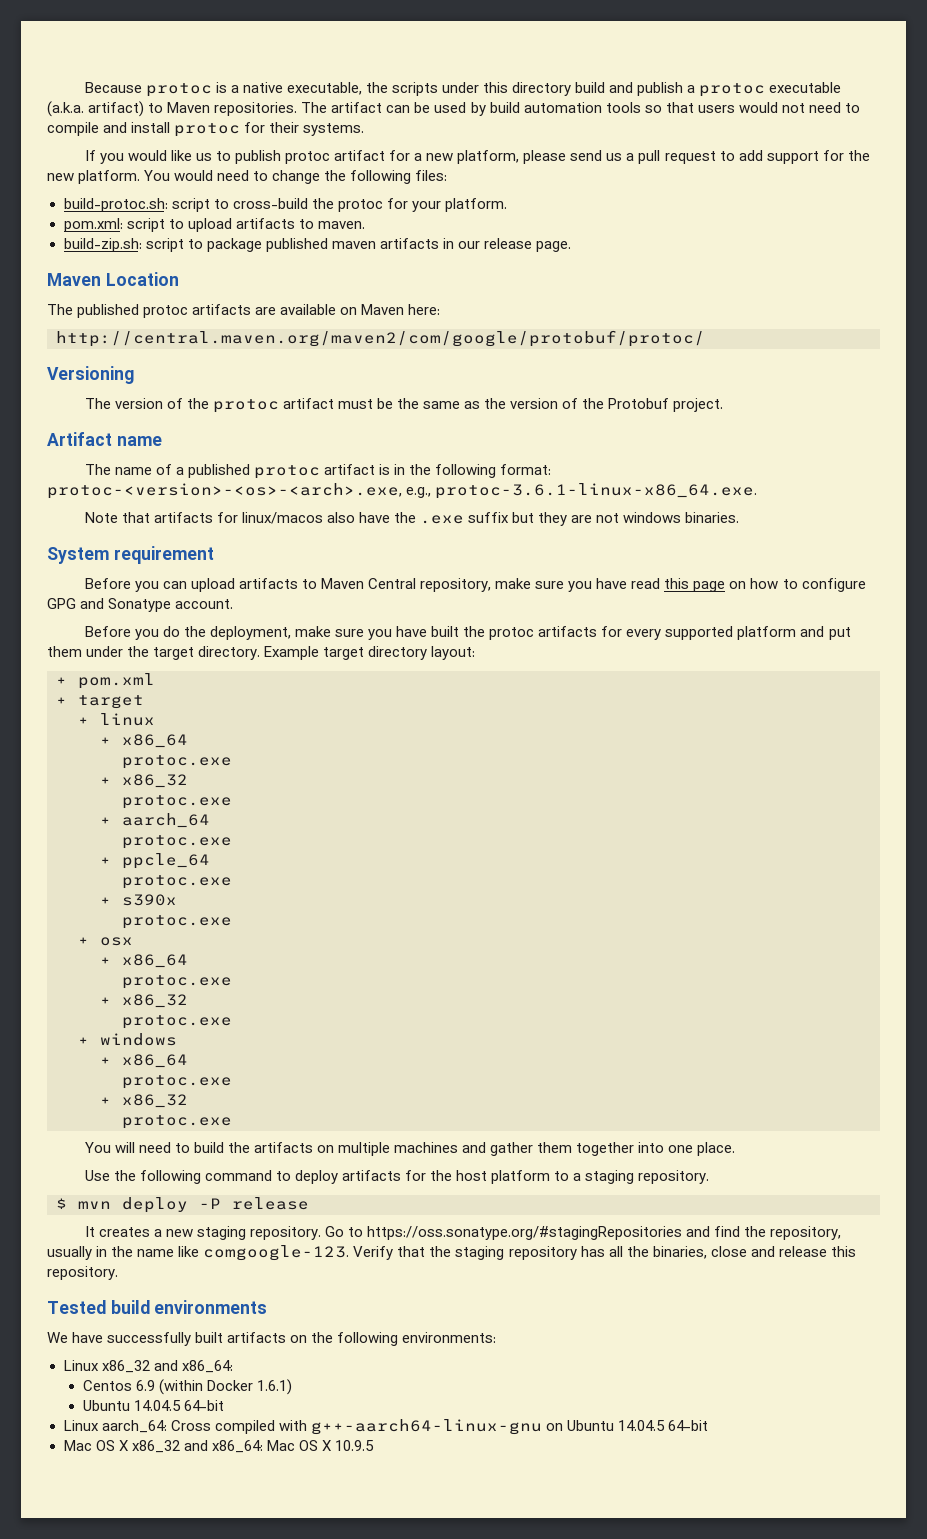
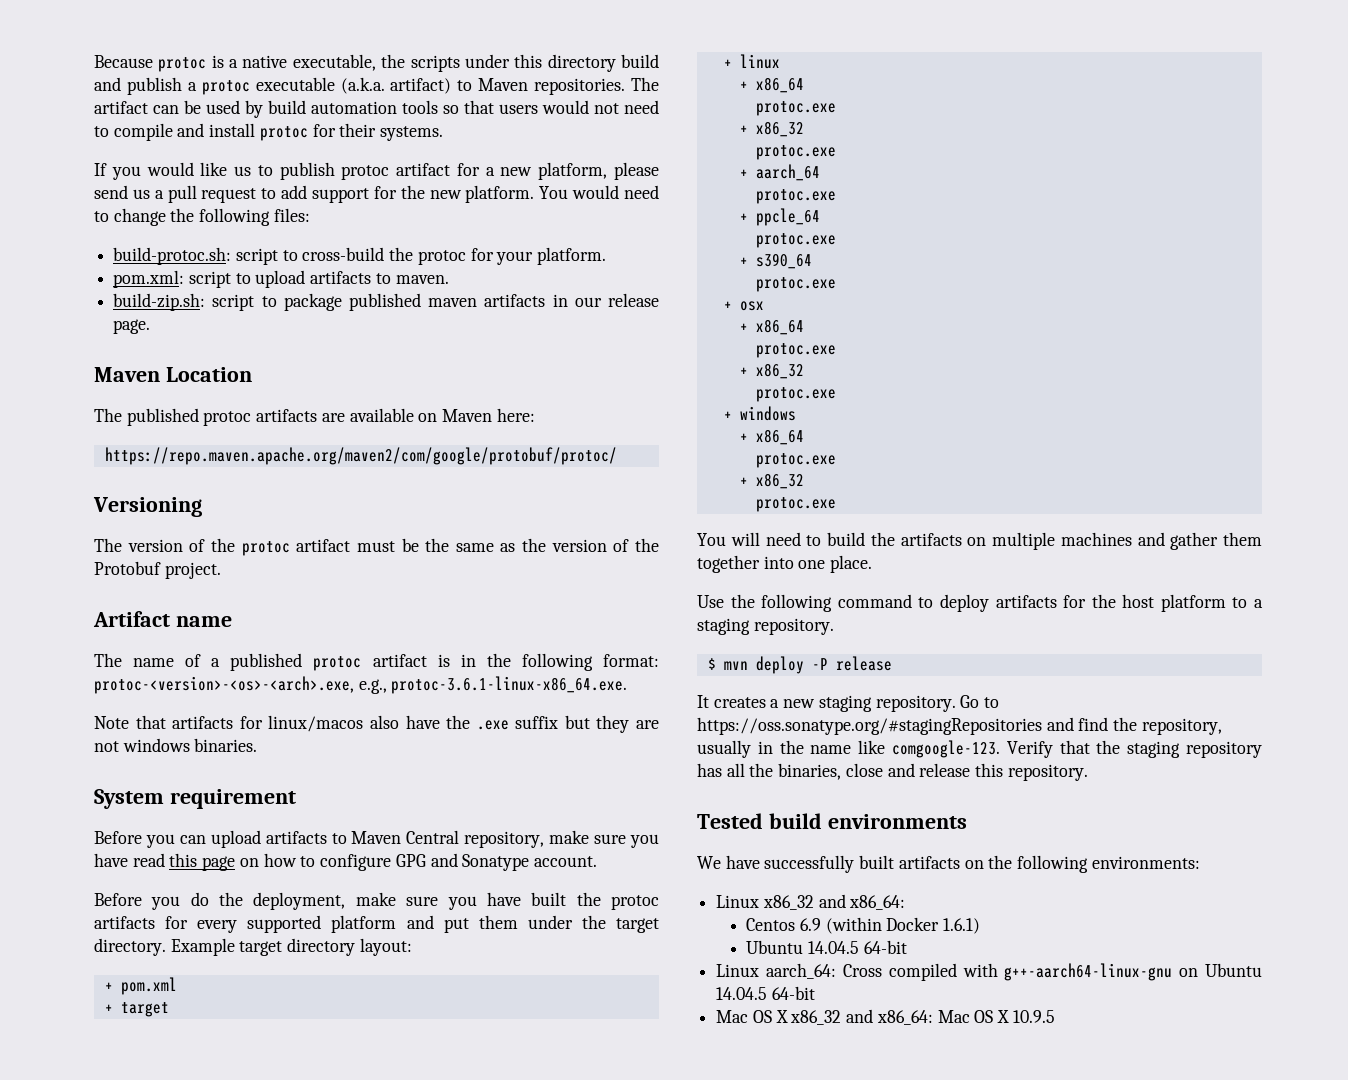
- http://central.maven.org/maven2/com/google/protobuf/protoc/
+ https://repo.maven.apache.org/maven2/com/google/protobuf/protoc/
- + s390x
+ + s390_64

